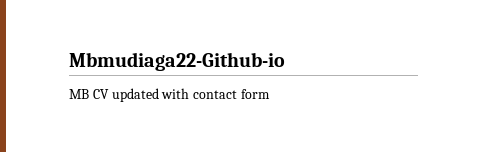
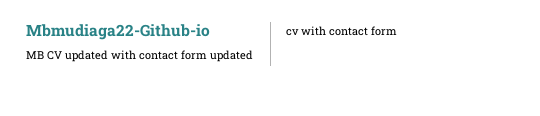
- MB CV updated with contact form
+ MB CV updated with contact form updated cv with contact form

